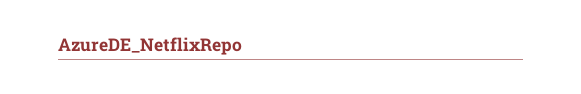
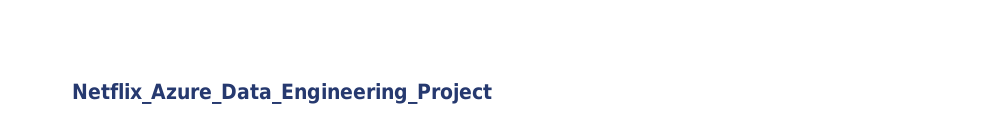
- AzureDE_NetflixRepo
+ Netflix_Azure_Data_Engineering_Project

